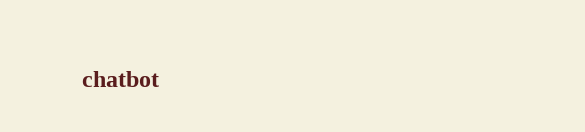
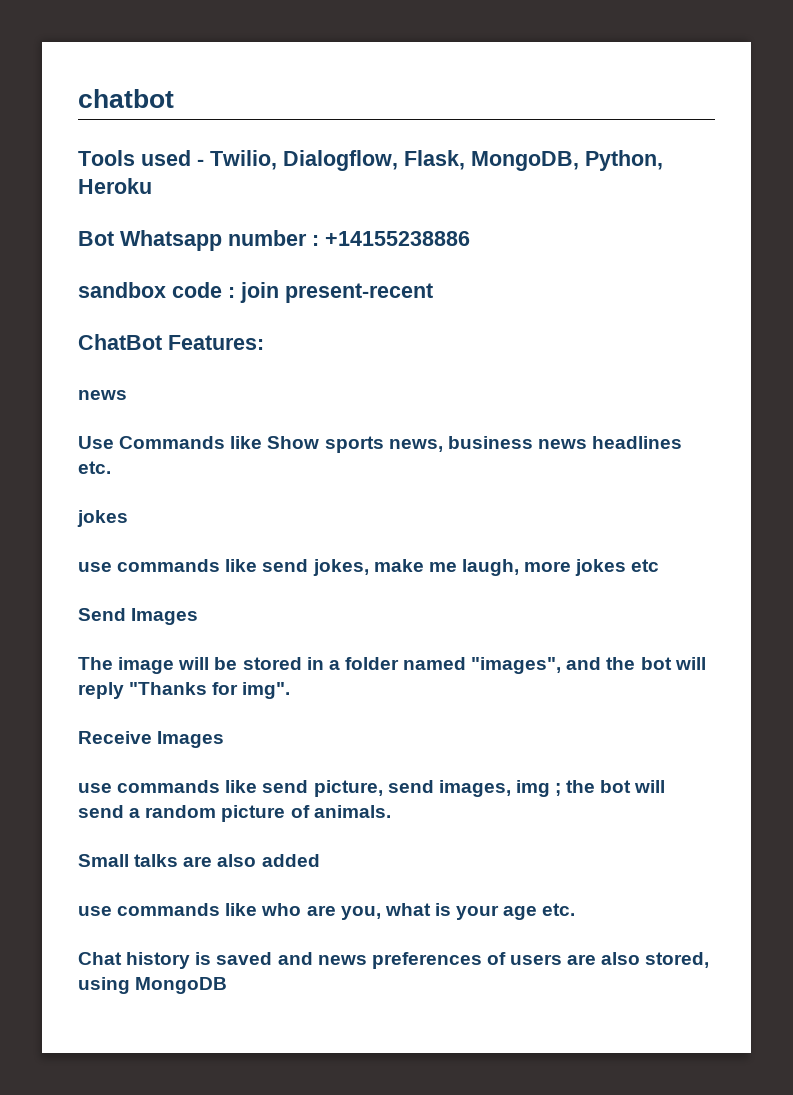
+ Tools used - Twilio, Dialogflow, Flask, MongoDB, Python, Heroku
+ Bot Whatsapp number : +14155238886
+ sandbox code : join present-recent
+ ChatBot Features:
+ news
+ Use Commands like Show sports news, business news headlines etc.
+ jokes
+ use commands like send jokes, make me laugh, more jokes etc
+ Send Images
+ The image will be stored in a folder named "images", and the bot will reply "Thanks for img".
+ Receive Images
+ use commands like send picture, send images, img ; the bot will send a random picture of animals.
+ Small talks are also added
+ use commands like who are you, what is your age etc.
+ Chat history is saved and news preferences of users are also stored, using MongoDB

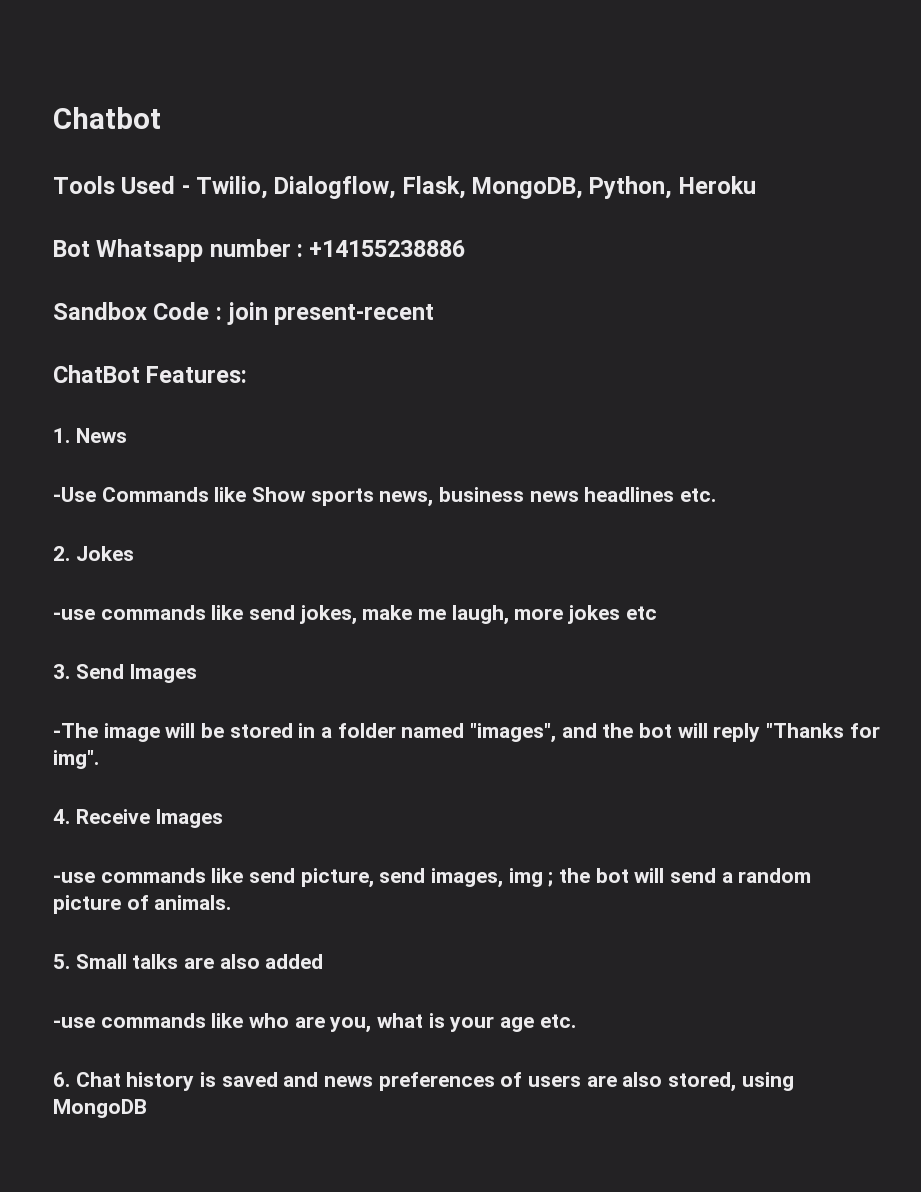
- chatbot
+ Chatbot
- Tools used - Twilio, Dialogflow, Flask, MongoDB, Python, Heroku
+ Tools Used - Twilio, Dialogflow, Flask, MongoDB, Python, Heroku
- sandbox code : join present-recent
+ Sandbox Code : join present-recent
  ChatBot Features:
- news
- Use Commands like Show sports news, business news headlines etc.
- jokes
- use commands like send jokes, make me laugh, more jokes etc
+ 1. News
+ -Use Commands like Show sports news, business news headlines etc.
+ 2. Jokes
+ -use commands like send jokes, make me laugh, more jokes etc
- Send Images
+ 3. Send Images
- The image will be stored in a folder named "images", and the bot will reply "Thanks for img".
+ -The image will be stored in a folder named "images", and the bot will reply "Thanks for img".
- Receive Images
+ 4. Receive Images
- use commands like send picture, send images, img ; the bot will send a random picture of animals.
+ -use commands like send picture, send images, img ; the bot will send a random picture of animals.
- Small talks are also added
+ 5. Small talks are also added
- use commands like who are you, what is your age etc.
+ -use commands like who are you, what is your age etc.
- Chat history is saved and news preferences of users are also stored, using MongoDB
+ 6. Chat history is saved and news preferences of users are also stored, using MongoDB

